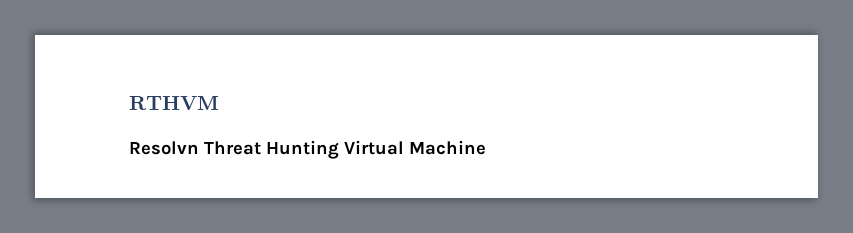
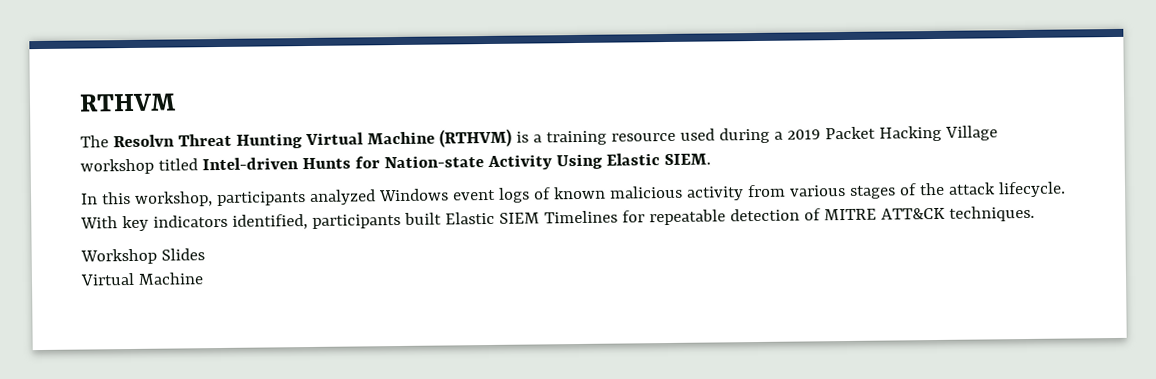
- Resolvn Threat Hunting Virtual Machine
+ The Resolvn Threat Hunting Virtual Machine (RTHVM) is a training resource used during a 2019 Packet Hacking Village workshop titled Intel-driven Hunts for Nation-state Activity Using Elastic SIEM.
+ In this workshop, participants analyzed Windows event logs of known malicious activity from various stages of the attack lifecycle. With key indicators identified, participants built Elastic SIEM Timelines for repeatable detection of MITRE ATT&CK techniques.
+ Workshop Slides
+ Virtual Machine

